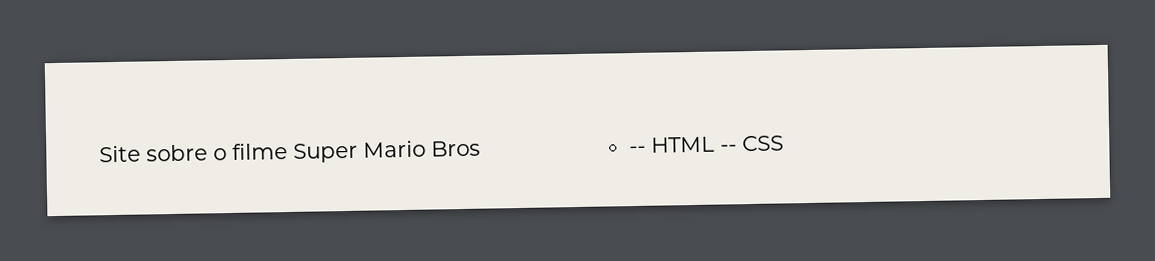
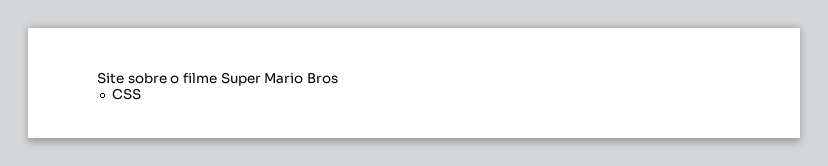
- -- HTML -- CSS
+ CSS

